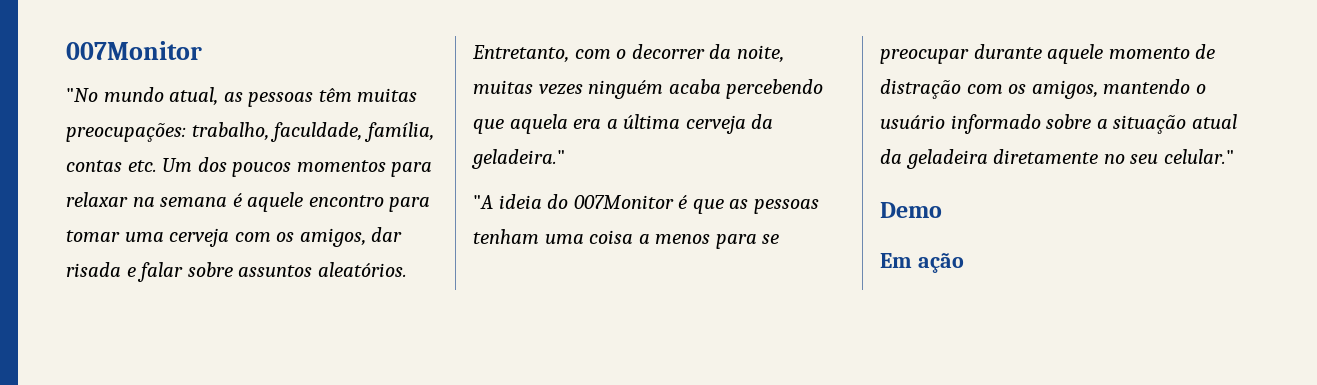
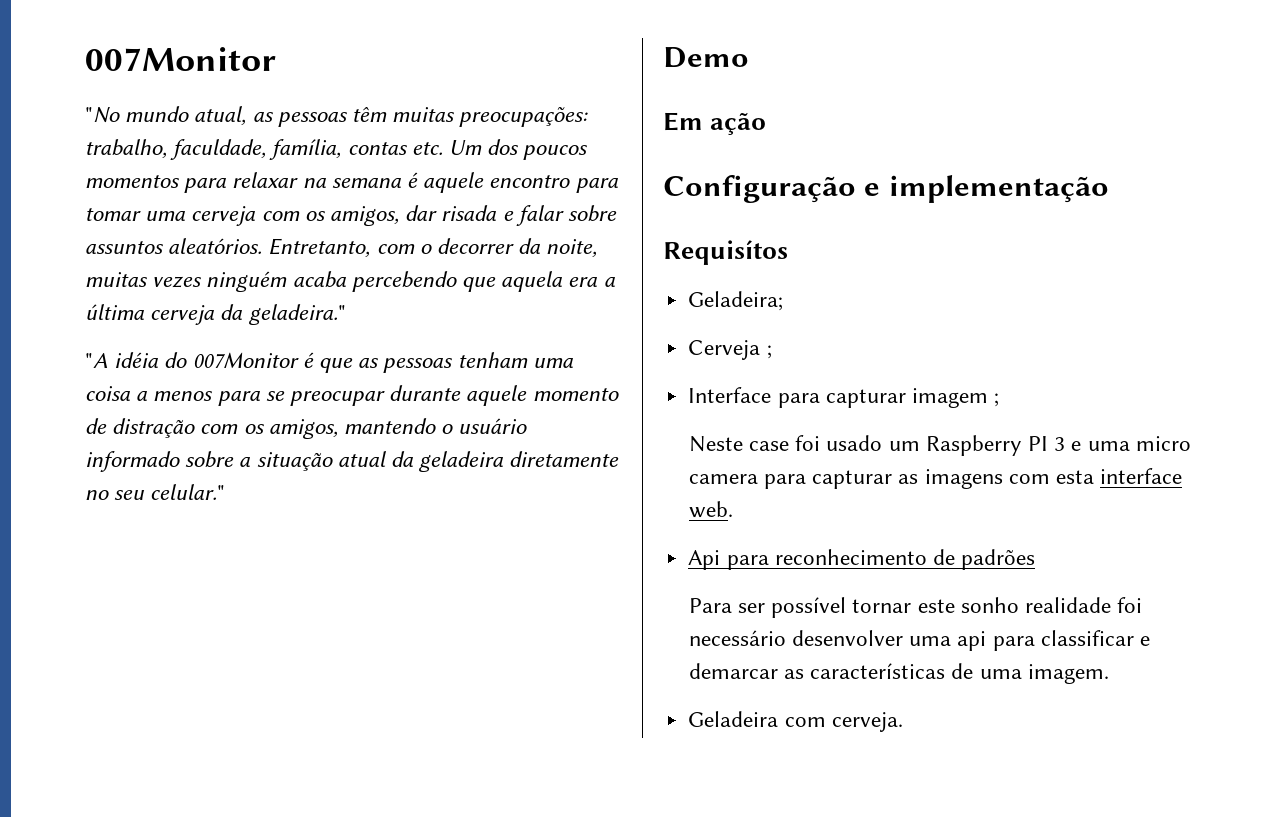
- "A ideia do 007Monitor é que as pessoas tenham uma coisa a menos para se preocupar durante aquele momento de distração com os amigos, mantendo o usuário informado sobre a situação atual da geladeira diretamente no seu celular."
+ "A idéia do 007Monitor é que as pessoas tenham uma coisa a menos para se preocupar durante aquele momento de distração com os amigos, mantendo o usuário informado sobre a situação atual da geladeira diretamente no seu celular."
+ Configuração e implementação
+ Requisítos
+ Geladeira;
+ Cerveja ;
+ Interface para capturar imagem ;
+ Neste case foi usado um Raspberry PI 3 e uma micro camera para capturar as imagens com esta interface web.
+ Api para reconhecimento de padrões
+ Para ser possível tornar este sonho realidade foi necessário desenvolver uma api para classificar e demarcar as características de uma imagem.
+ Geladeira com cerveja.

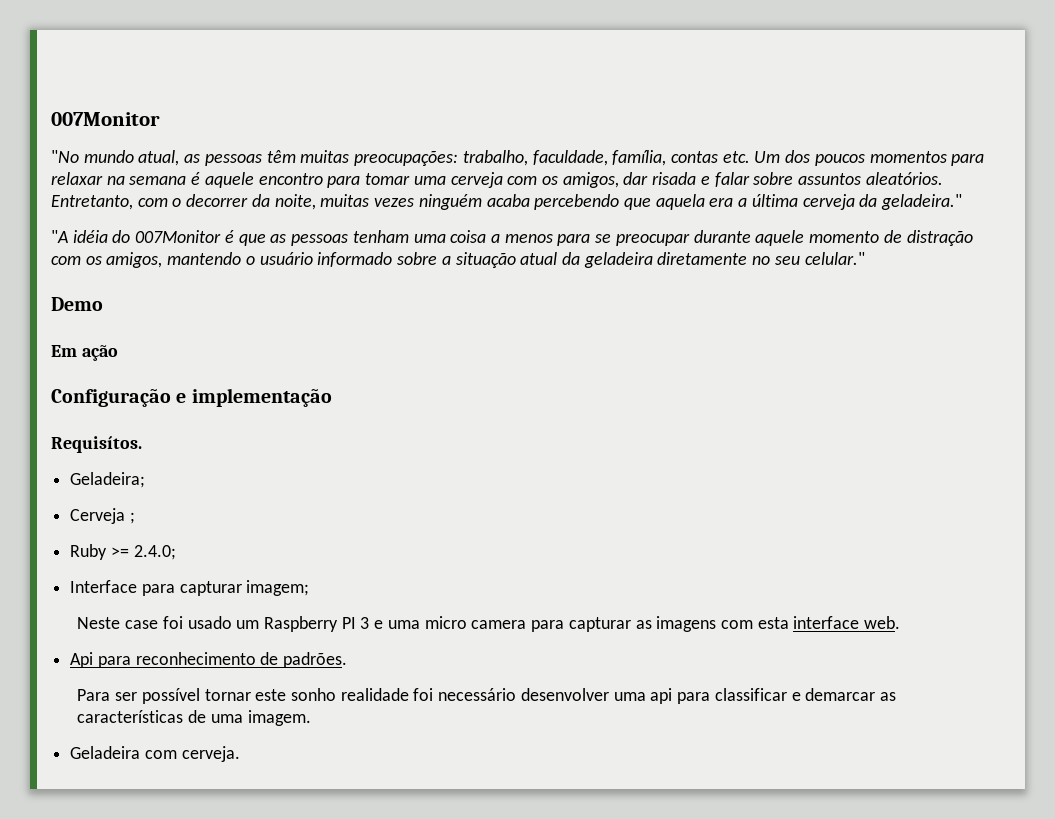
- Requisítos
+ Requisítos.
+ Ruby >= 2.4.0;
- Interface para capturar imagem ;
+ Interface para capturar imagem;
- Api para reconhecimento de padrões
+ Api para reconhecimento de padrões.

